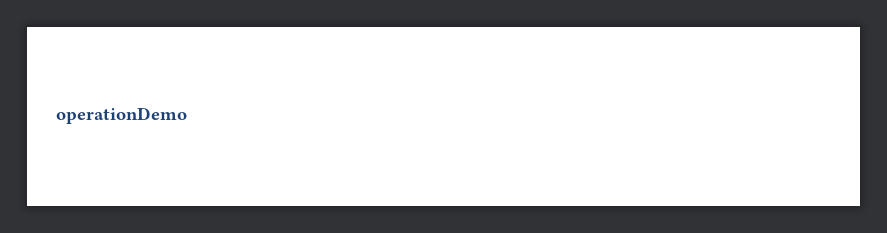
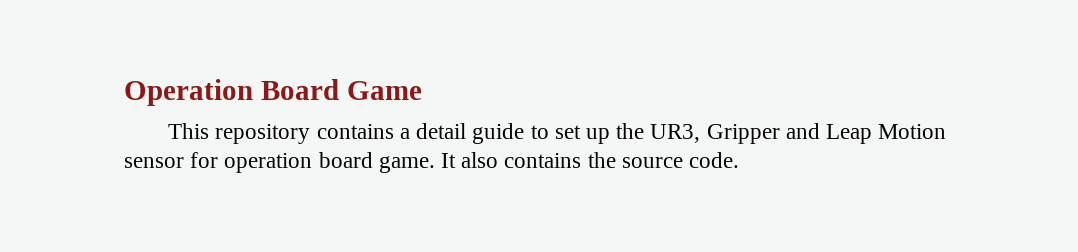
- operationDemo
+ Operation Board Game
+ This repository contains a detail guide to set up the UR3, Gripper and Leap Motion sensor for operation board game. It also contains the source code.

